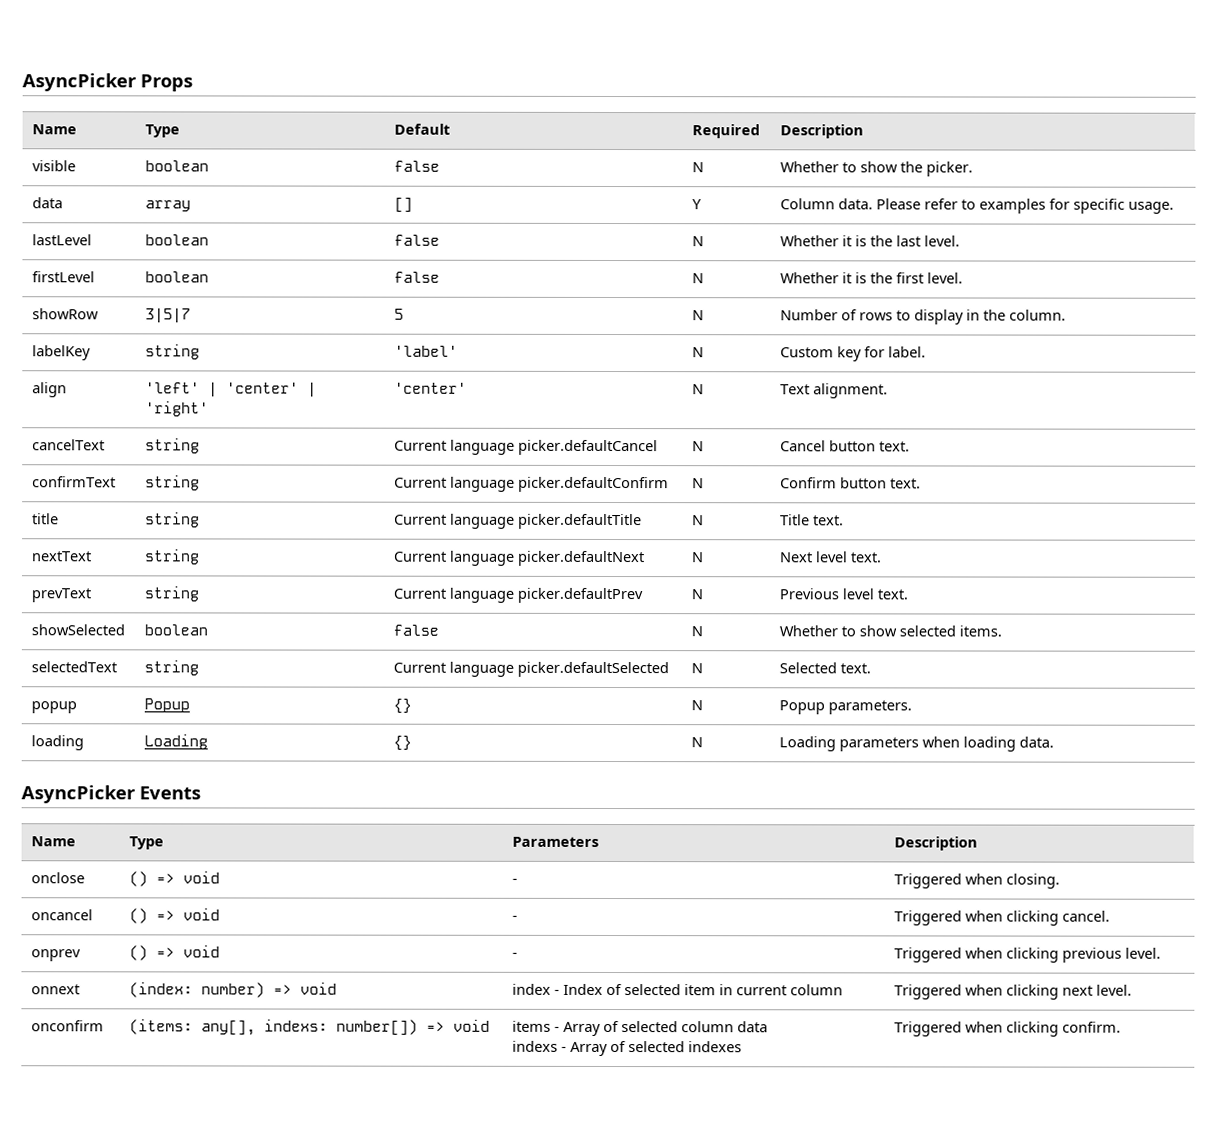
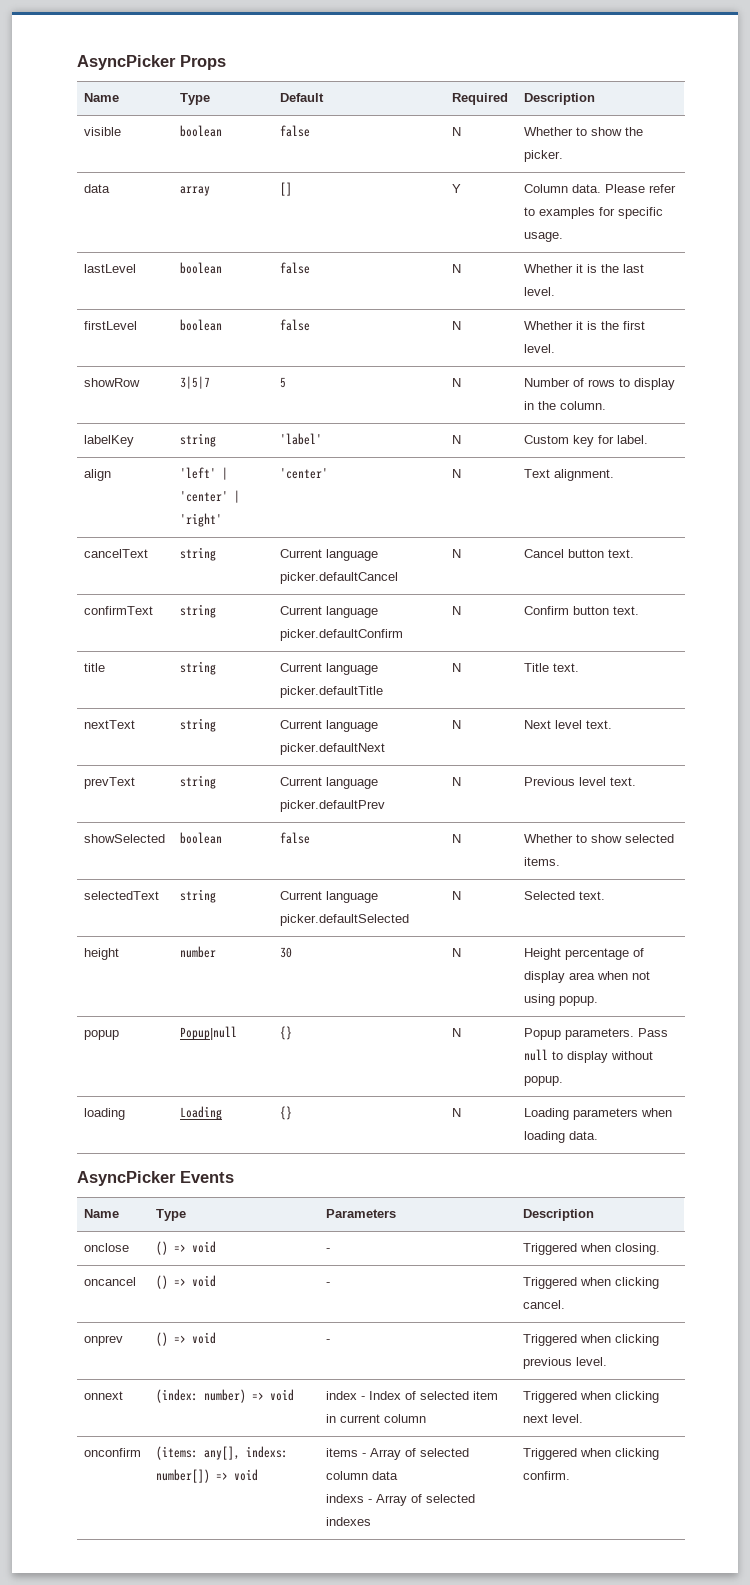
+ height | number | 30 | N | Height percentage of display area when not using popup.
- popup | Popup | {} | N | Popup parameters.
+ popup | Popup|null | {} | N | Popup parameters. Pass null to display without popup.

